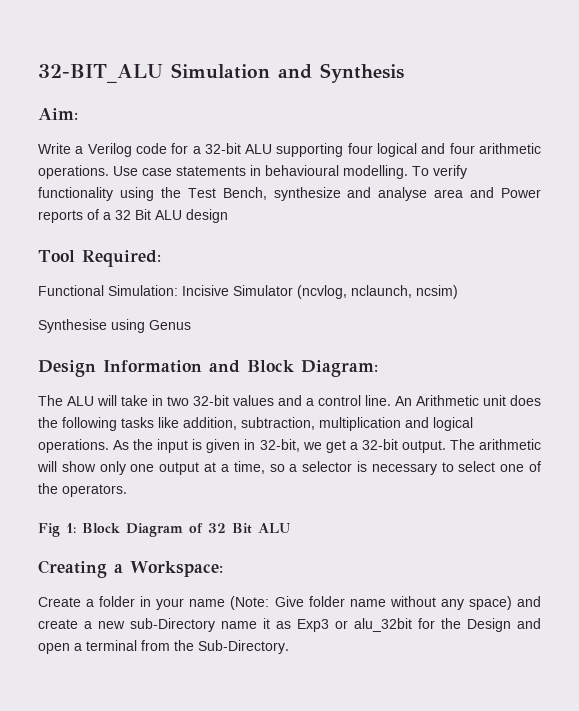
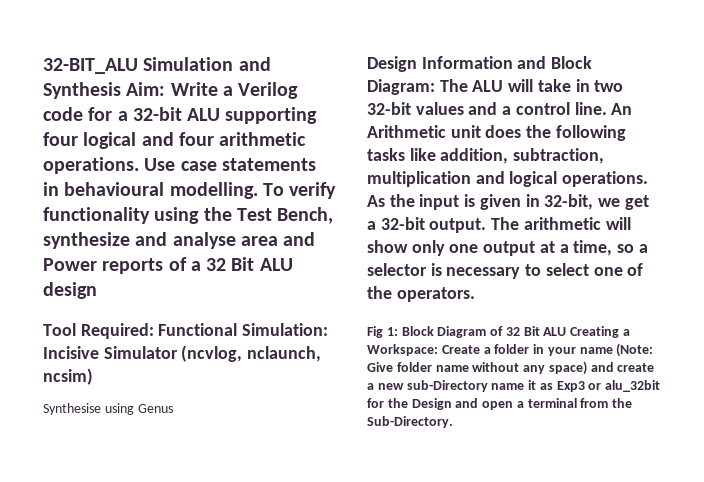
- 32-BIT_ALU Simulation and Synthesis
- Aim:
- Write a Verilog code for a 32-bit ALU supporting four logical and four arithmetic operations.
+ 32-BIT_ALU Simulation and Synthesis Aim: Write a Verilog code for a 32-bit ALU supporting four logical and four arithmetic operations.
- Tool Required:
- Functional Simulation: Incisive Simulator (ncvlog, nclaunch, ncsim)
+ Tool Required: Functional Simulation: Incisive Simulator (ncvlog, nclaunch, ncsim)
- Design Information and Block Diagram:
- The ALU will take in two 32-bit values and a control line.
+ Design Information and Block Diagram: The ALU will take in two 32-bit values and a control line.
- Fig 1: Block Diagram of 32 Bit ALU
- Creating a Workspace:
- Create a folder in your name (Note: Give folder name without any space) and create a new sub-Directory name it as Exp3 or alu_32bit for the Design and open a terminal from the Sub-Directory.
+ Fig 1: Block Diagram of 32 Bit ALU Creating a Workspace: Create a folder in your name (Note: Give folder name without any space) and create a new sub-Directory name it as Exp3 or alu_32bit for the Design and open a terminal from the Sub-Directory.

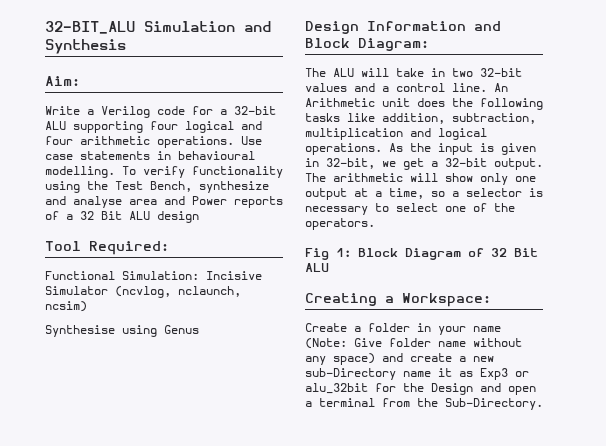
- 32-BIT_ALU Simulation and Synthesis Aim: Write a Verilog code for a 32-bit ALU supporting four logical and four arithmetic operations.
+ 32-BIT_ALU Simulation and Synthesis
+ Aim:
+ Write a Verilog code for a 32-bit ALU supporting four logical and four arithmetic operations.
- Tool Required: Functional Simulation: Incisive Simulator (ncvlog, nclaunch, ncsim)
+ Tool Required:
+ Functional Simulation: Incisive Simulator (ncvlog, nclaunch, ncsim)
- Design Information and Block Diagram: The ALU will take in two 32-bit values and a control line.
+ Design Information and Block Diagram:
+ The ALU will take in two 32-bit values and a control line.
- Fig 1: Block Diagram of 32 Bit ALU Creating a Workspace: Create a folder in your name (Note: Give folder name without any space) and create a new sub-Directory name it as Exp3 or alu_32bit for the Design and open a terminal from the Sub-Directory.
+ Fig 1: Block Diagram of 32 Bit ALU
+ Creating a Workspace:
+ Create a folder in your name (Note: Give folder name without any space) and create a new sub-Directory name it as Exp3 or alu_32bit for the Design and open a terminal from the Sub-Directory.

